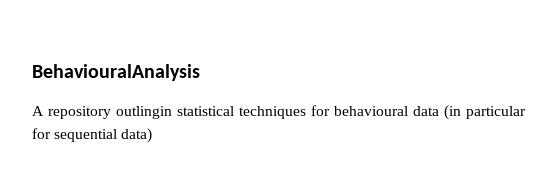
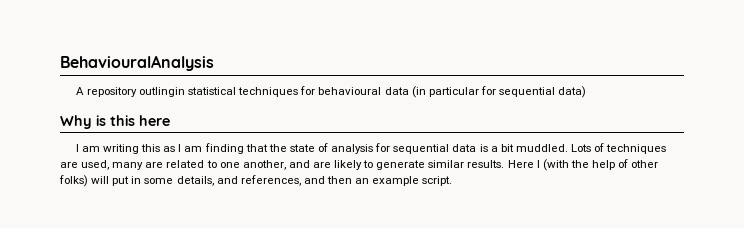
+ Why is this here
+ I am writing this as I am finding that the state of analysis for sequential data is a bit muddled. Lots of techniques are used, many are related to one another, and are likely to generate similar results. Here I (with the help of other folks) will put in some details, and references, and then an example script.

